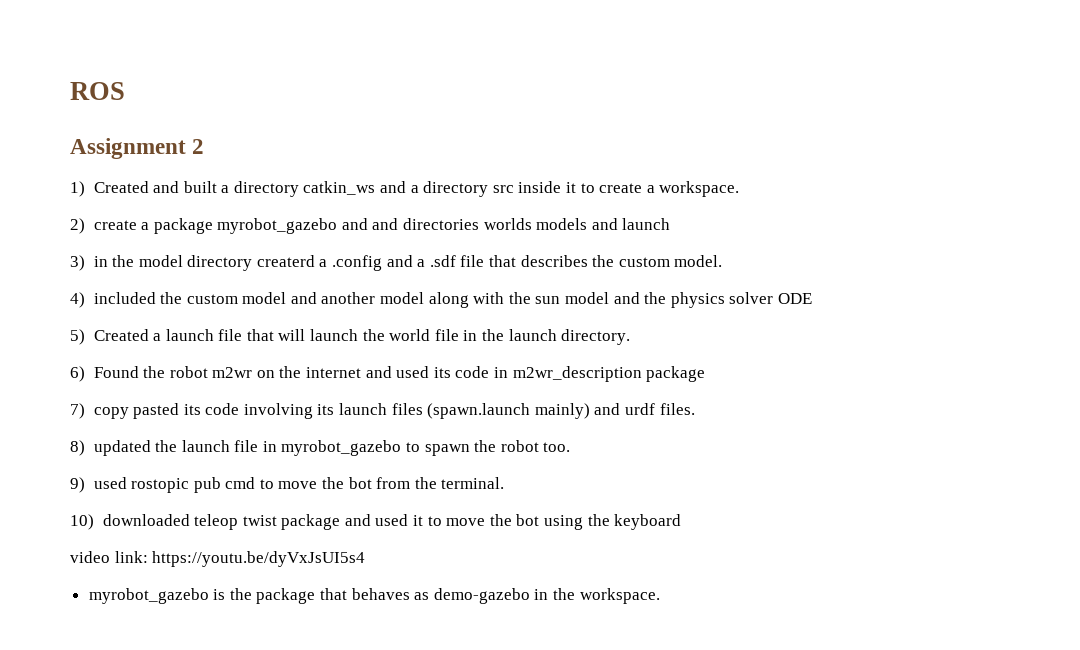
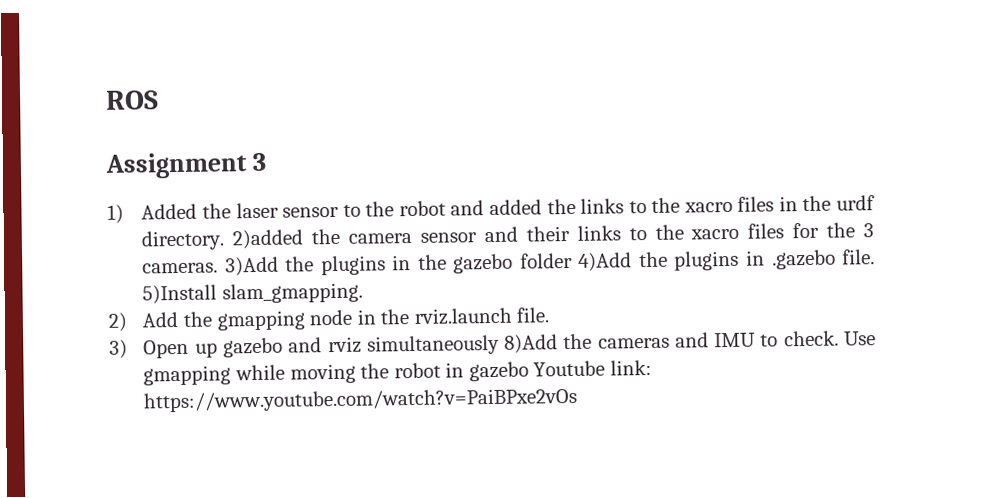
- Assignment 2
+ Assignment 3
- 1) Created and built a directory catkin_ws and a directory src inside it to create a workspace.
- 2) create a package myrobot_gazebo and and directories worlds models and launch
- 3) in the model directory createrd a .config and a .sdf file that describes the custom model.
- 4) included the custom model and another model along with the sun model and the physics solver ODE
- 5) Created a launch file that will launch the world file in the launch directory.
- 6) Found the robot m2wr on the internet and used its code in m2wr_description package
- 7) copy pasted its code involving its launch files (spawn.launch mainly) and urdf files.
- 8) updated the launch file in myrobot_gazebo to spawn the robot too.
- 9) used rostopic pub cmd to move the bot from the terminal.
- 10) downloaded teleop twist package and used it to move the bot using the keyboard
- video link: https://youtu.be/dyVxJsUI5s4
- myrobot_gazebo is the package that behaves as demo-gazebo in the workspace.
+ 1) Added the laser sensor to the robot and added the links to the xacro files in the urdf directory. 2)added the camera sensor and their links to the xacro files for the 3 cameras. 3)Add the plugins in the gazebo folder 4)Add the plugins in .gazebo file. 5)Install slam_gmapping.
+ 2) Add the gmapping node in the rviz.launch file.
+ 3) Open up gazebo and rviz simultaneously 8)Add the cameras and IMU to check. Use gmapping while moving the robot in gazebo Youtube link: https://www.youtube.com/watch?v=PaiBPxe2vOs

